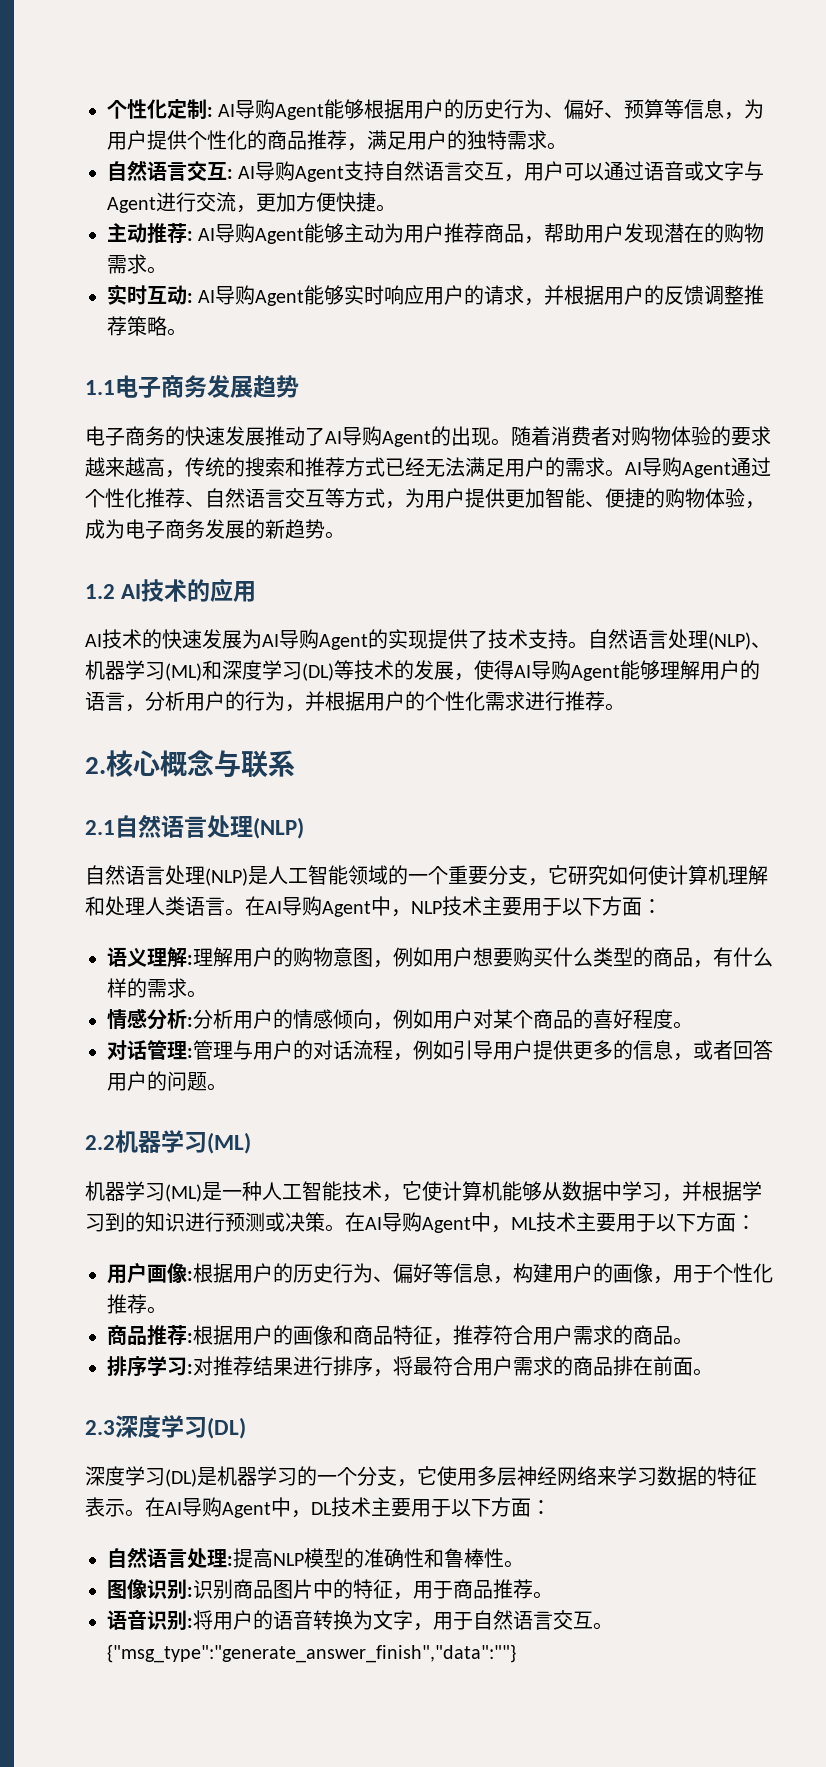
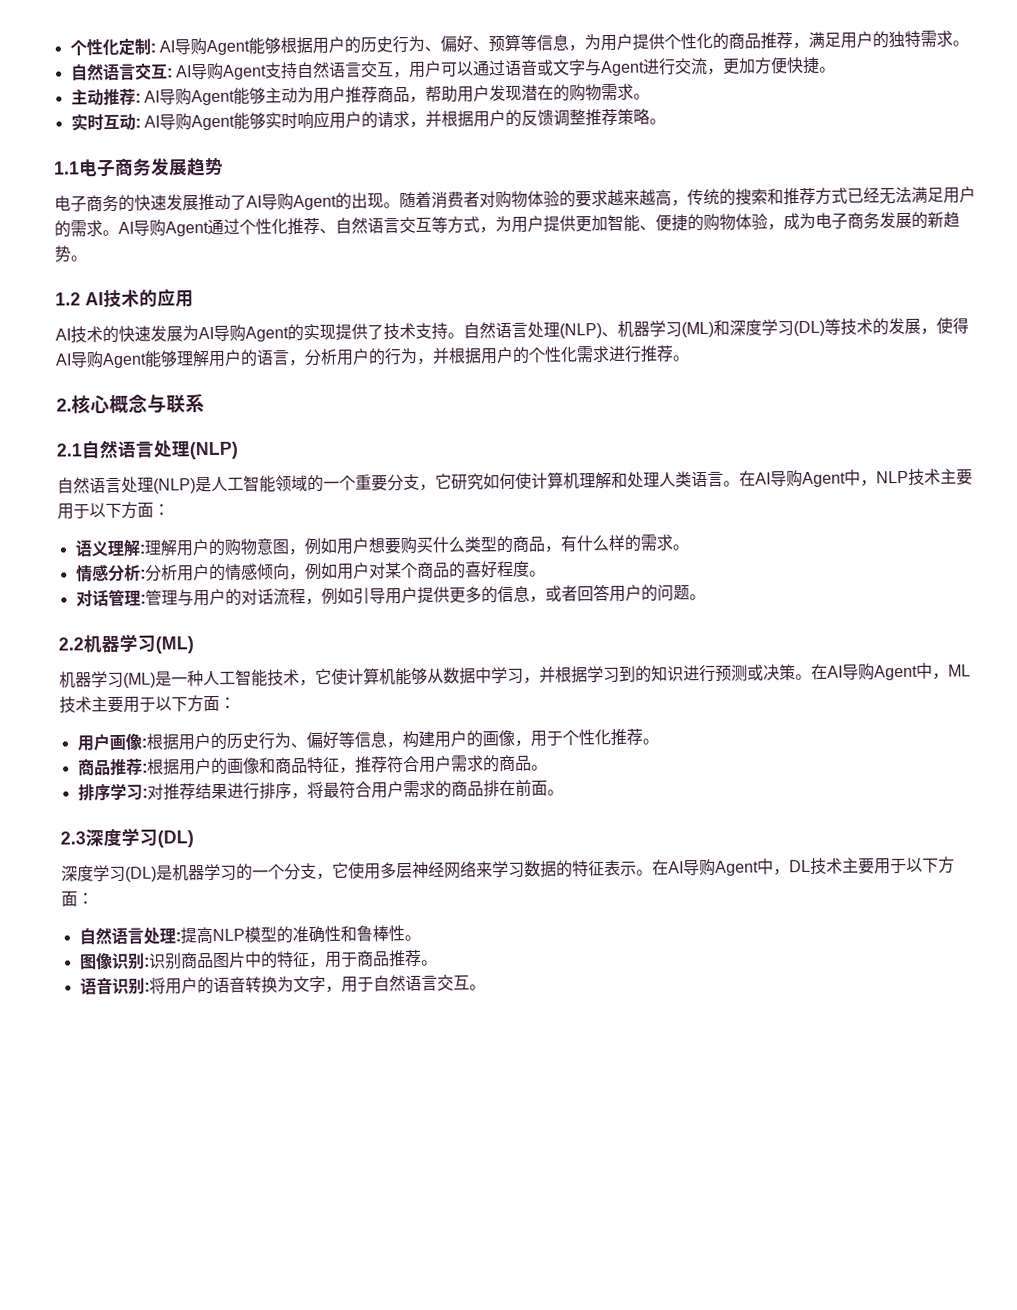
- {"msg_type":"generate_answer_finish","data":""}

